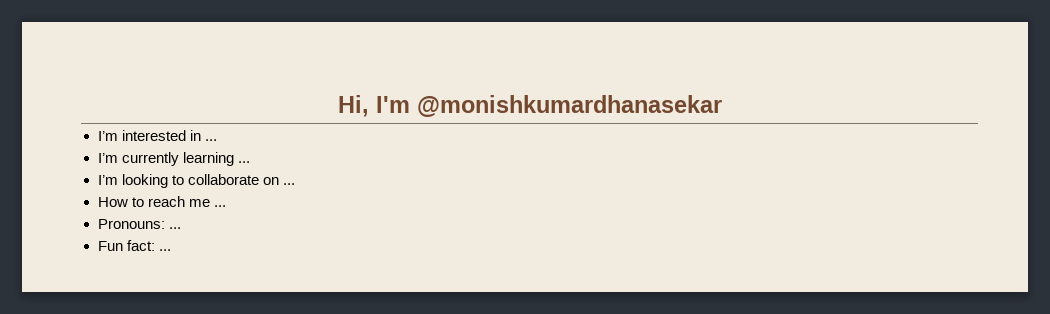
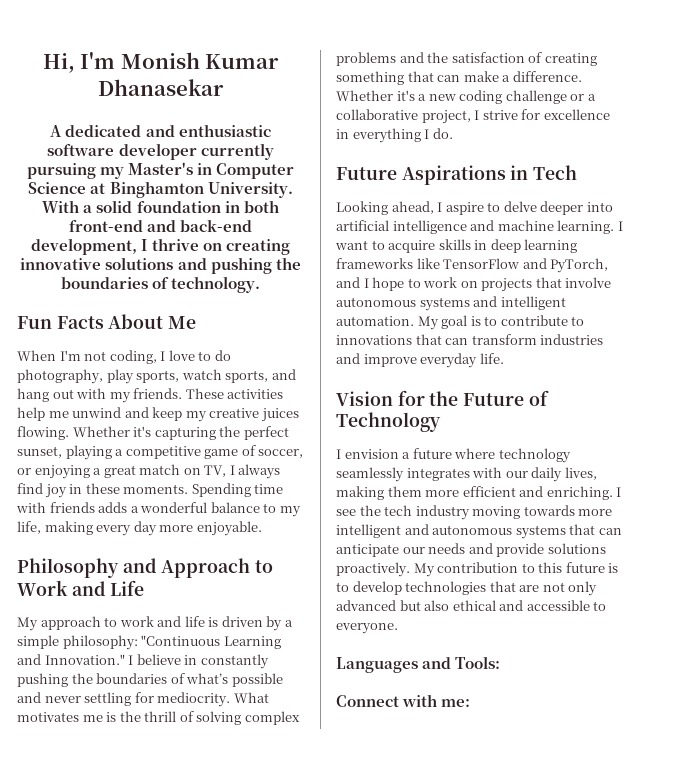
- Hi, I'm @monishkumardhanasekar
- I’m interested in ...
- I’m currently learning ...
- I’m looking to collaborate on ...
- How to reach me ...
- Pronouns: ...
- Fun fact: ...
+ Hi, I'm Monish Kumar Dhanasekar
+ A dedicated and enthusiastic software developer currently pursuing my Master's in Computer Science at Binghamton University. With a solid foundation in both front-end and back-end development, I thrive on creating innovative solutions and pushing the boundaries of technology.
+ Fun Facts About Me
+ When I'm not coding, I love to do photography, play sports, watch sports, and hang out with my friends. These activities help me unwind and keep my creative juices flowing. Whether it's capturing the perfect sunset, playing a competitive game of soccer, or enjoying a great match on TV, I always find joy in these moments. Spending time with friends adds a wonderful balance to my life, making every day more enjoyable.
+ Philosophy and Approach to Work and Life
+ My approach to work and life is driven by a simple philosophy: "Continuous Learning and Innovation." I believe in constantly pushing the boundaries of what’s possible and never settling for mediocrity. What motivates me is the thrill of solving complex problems and the satisfaction of creating something that can make a difference. Whether it's a new coding challenge or a collaborative project, I strive for excellence in everything I do.
+ Future Aspirations in Tech
+ Looking ahead, I aspire to delve deeper into artificial intelligence and machine learning. I want to acquire skills in deep learning frameworks like TensorFlow and PyTorch, and I hope to work on projects that involve autonomous systems and intelligent automation. My goal is to contribute to innovations that can transform industries and improve everyday life.
+ Vision for the Future of Technology
+ I envision a future where technology seamlessly integrates with our daily lives, making them more efficient and enriching. I see the tech industry moving towards more intelligent and autonomous systems that can anticipate our needs and provide solutions proactively. My contribution to this future is to develop technologies that are not only advanced but also ethical and accessible to everyone.
+ Languages and Tools:
+ Connect with me:

